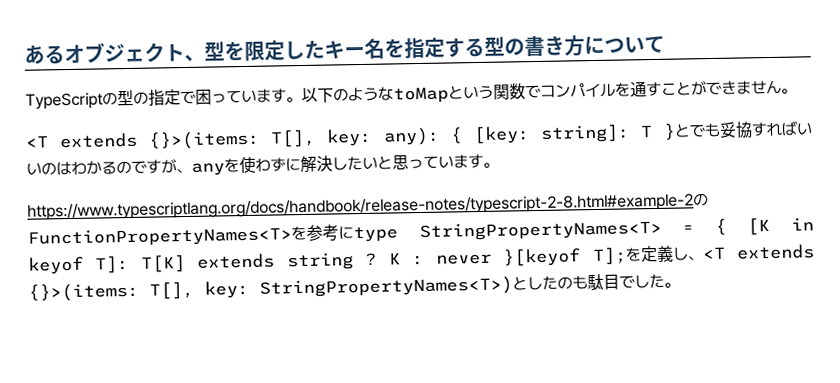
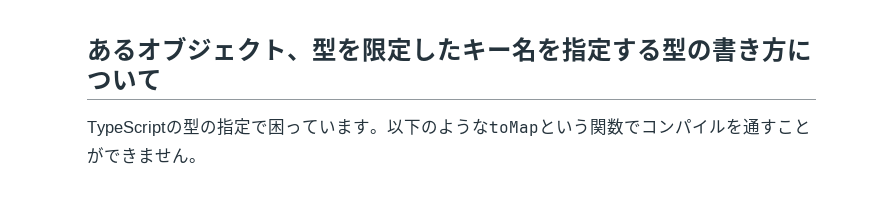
- <T extends {}>(items: T[], key: any): { [key: string]: T }とでも妥協すればいいのはわかるのですが、anyを使わずに解決したいと思っています。
- https://www.typescriptlang.org/docs/handbook/release-notes/typescript-2-8.html#example-2のFunctionPropertyNames<T>を参考にtype StringPropertyNames<T> = { [K in keyof T]: T[K] extends string ? K : never }[keyof T];を定義し、<T extends {}>(items: T[], key: StringPropertyNames<T>)としたのも駄目でした。

